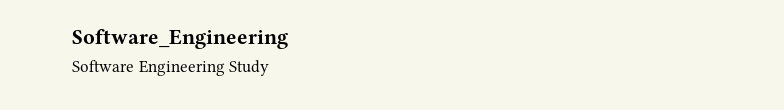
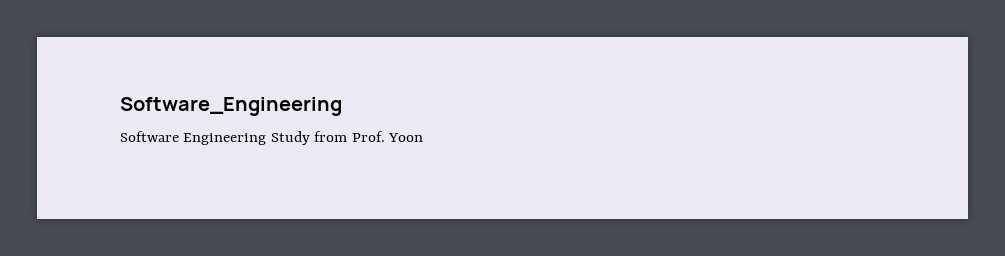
- Software Engineering Study
+ Software Engineering Study from Prof. Yoon

